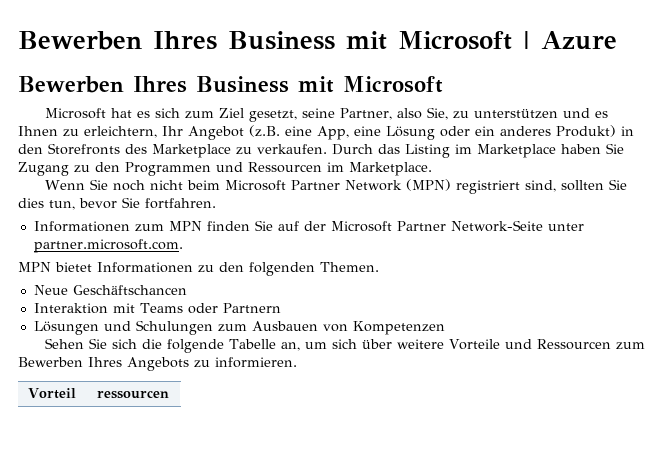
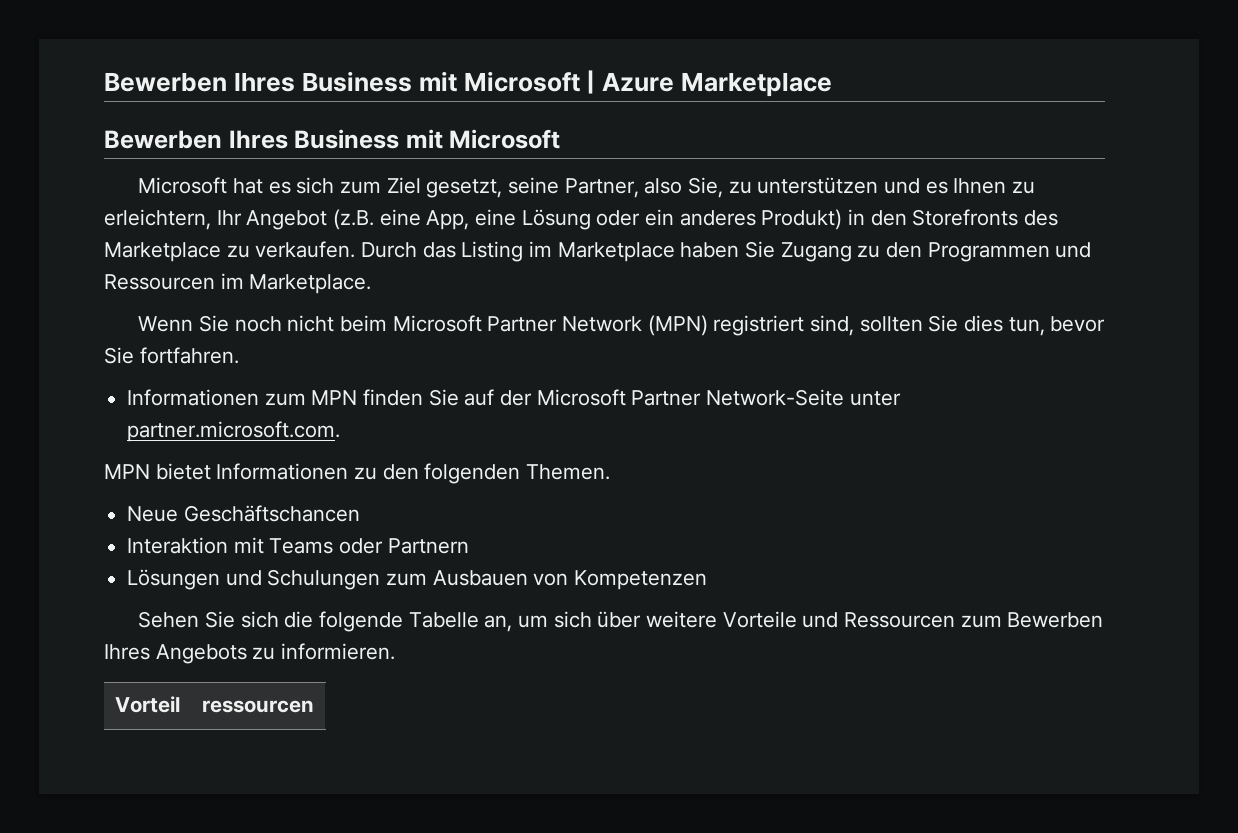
- Bewerben Ihres Business mit Microsoft | Azure
+ Bewerben Ihres Business mit Microsoft | Azure Marketplace

